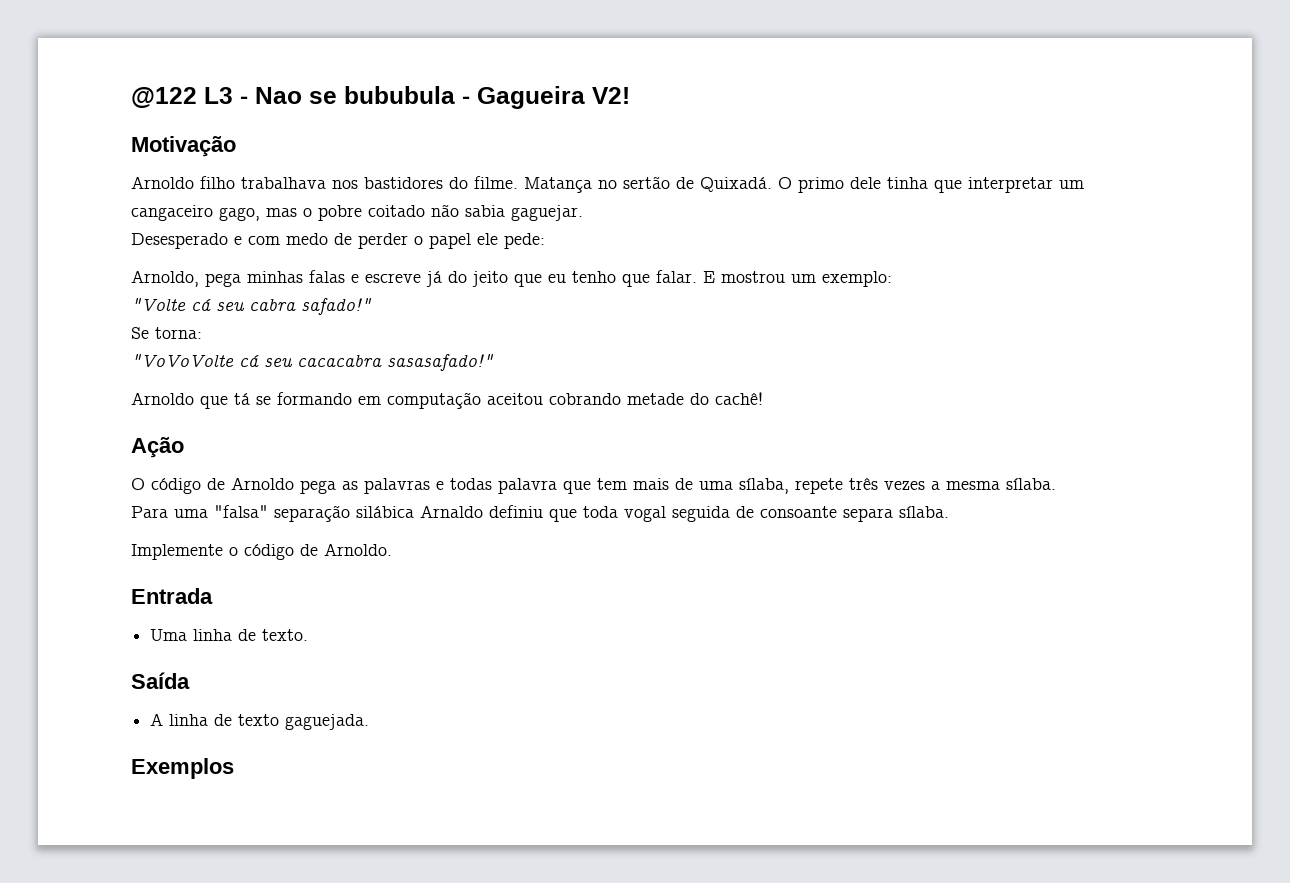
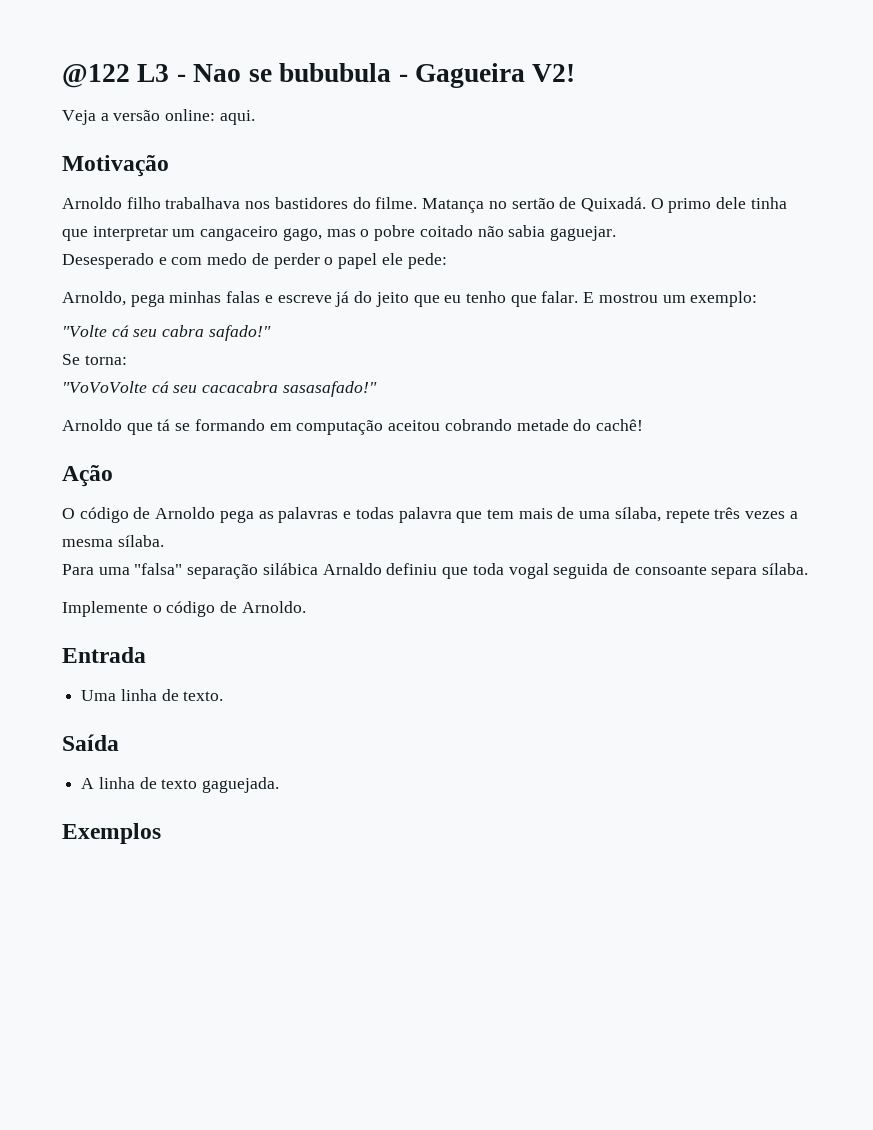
+ Veja a versão online: aqui.

